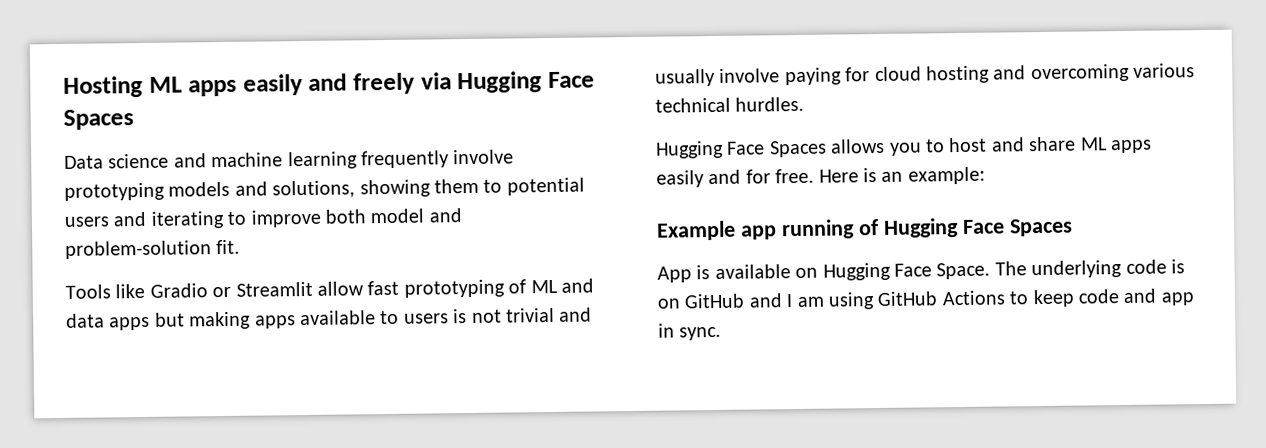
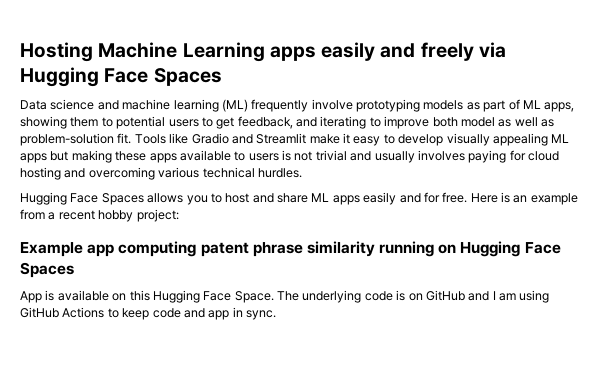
- Hosting ML apps easily and freely via Hugging Face Spaces
+ Hosting Machine Learning apps easily and freely via Hugging Face Spaces
- Data science and machine learning frequently involve prototyping models and solutions, showing them to potential users and iterating to improve both model and problem-solution fit.
- Tools like Gradio or Streamlit allow fast prototyping of ML and data apps but making apps available to users is not trivial and usually involve paying for cloud hosting and overcoming various technical hurdles.
+ Data science and machine learning (ML) frequently involve prototyping models as part of ML apps, showing them to potential users to get feedback, and iterating to improve both model as well as problem-solution fit. Tools like Gradio and Streamlit make it easy to develop visually appealing ML apps but making these apps available to users is not trivial and usually involves paying for cloud hosting and overcoming various technical hurdles.
- Here is an example:
- Example app running of Hugging Face Spaces
+ Here is an example from a recent hobby project:
+ Example app computing patent phrase similarity running on Hugging Face Spaces
- App is available on Hugging Face Space.
+ App is available on this Hugging Face Space.

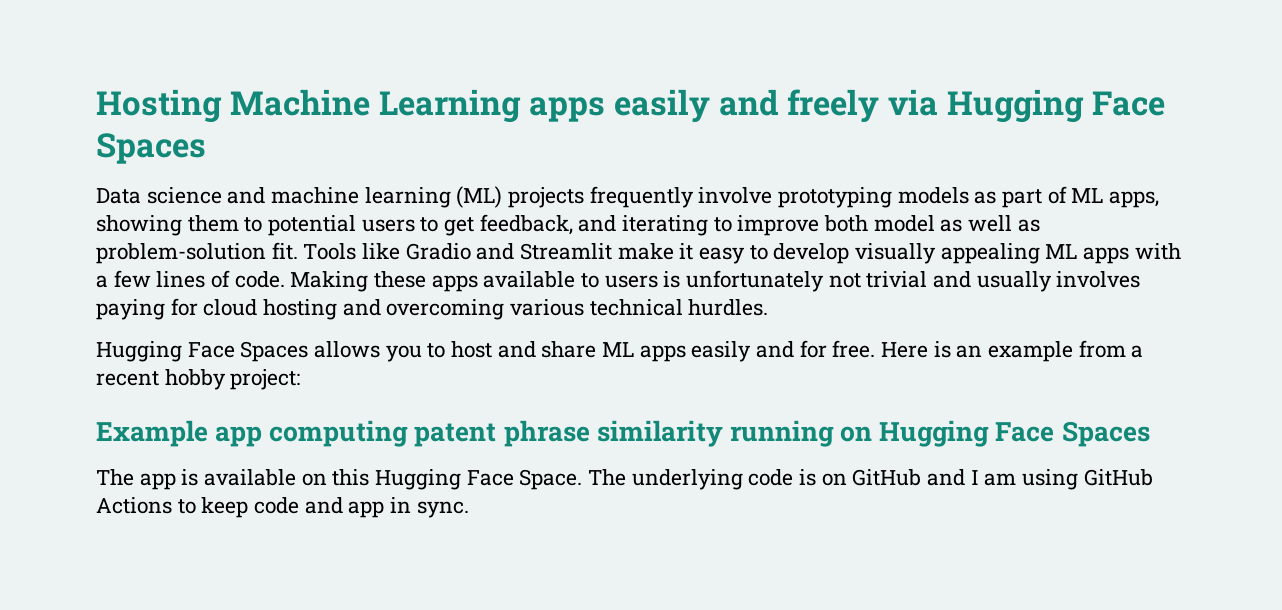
- Data science and machine learning (ML) frequently involve prototyping models as part of ML apps, showing them to potential users to get feedback, and iterating to improve both model as well as problem-solution fit.
+ Data science and machine learning (ML) projects frequently involve prototyping models as part of ML apps, showing them to potential users to get feedback, and iterating to improve both model as well as problem-solution fit.
- Tools like Gradio and Streamlit make it easy to develop visually appealing ML apps but making these apps available to users is not trivial and usually involves paying for cloud hosting and overcoming various technical hurdles.
+ Tools like Gradio and Streamlit make it easy to develop visually appealing ML apps with a few lines of code. Making these apps available to users is unfortunately not trivial and usually involves paying for cloud hosting and overcoming various technical hurdles.
- App is available on this Hugging Face Space.
+ The app is available on this Hugging Face Space.

